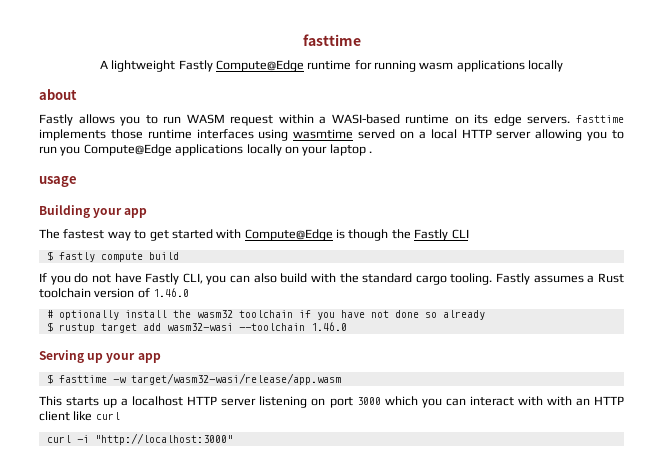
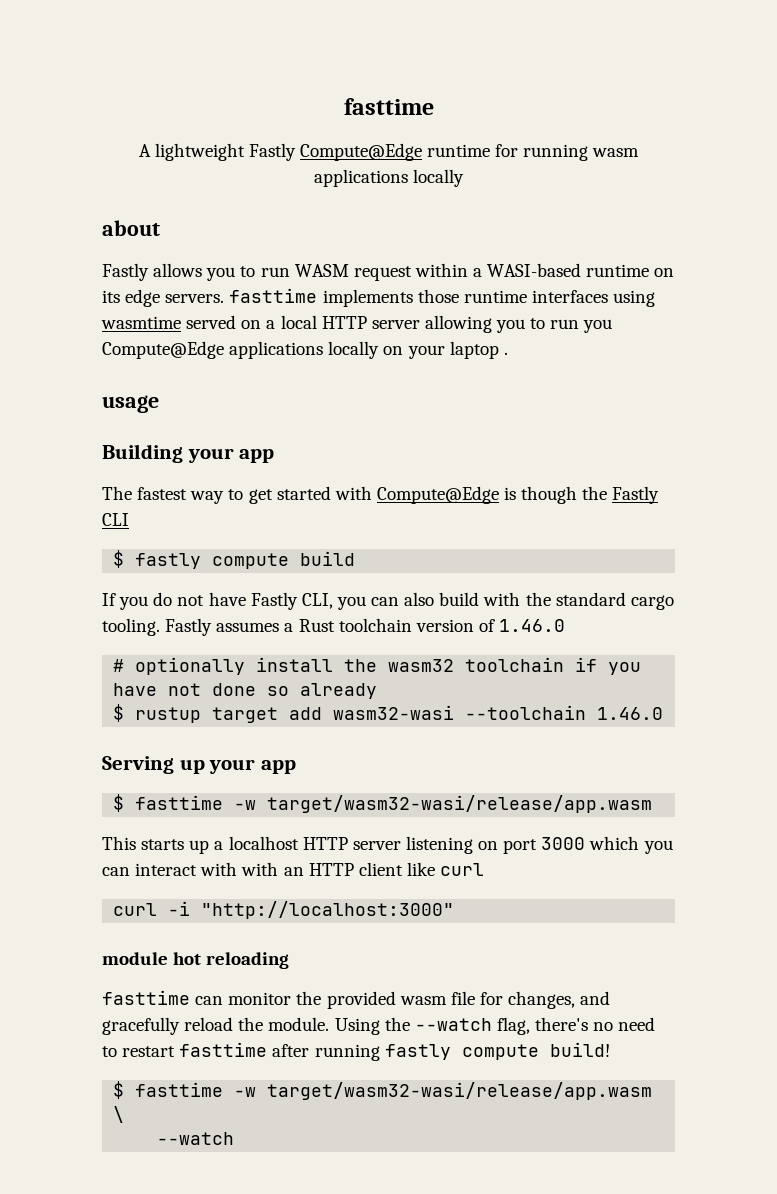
+ module hot reloading
+ fasttime can monitor the provided wasm file for changes, and gracefully reload the module. Using the --watch flag, there's no need to restart fasttime after running fastly compute build!
+ $ fasttime -w target/wasm32-wasi/release/app.wasm \
+ --watch

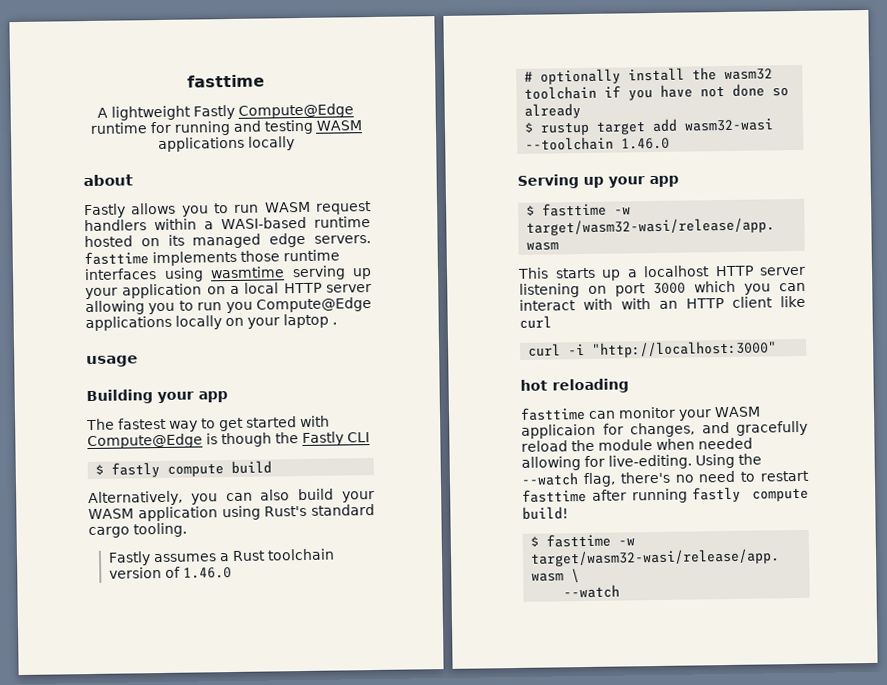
- A lightweight Fastly Compute@Edge runtime for running wasm applications locally
+ A lightweight Fastly Compute@Edge runtime for running and testing WASM applications locally
- Fastly allows you to run WASM request within a WASI-based runtime on its edge servers. fasttime implements those runtime interfaces using wasmtime served on a local HTTP server allowing you to run you Compute@Edge applications locally on your laptop .
+ Fastly allows you to run WASM request handlers within a WASI-based runtime hosted on its managed edge servers. fasttime implements those runtime interfaces using wasmtime serving up your application on a local HTTP server allowing you to run you Compute@Edge applications locally on your laptop .
- If you do not have Fastly CLI, you can also build with the standard cargo tooling. Fastly assumes a Rust toolchain version of 1.46.0
+ Alternatively, you can also build your WASM application using Rust's standard cargo tooling.
+ Fastly assumes a Rust toolchain version of 1.46.0
- module hot reloading
+ hot reloading
- fasttime can monitor the provided wasm file for changes, and gracefully reload the module.
+ fasttime can monitor your WASM applicaion for changes, and gracefully reload the module when needed allowing for live-editing.

